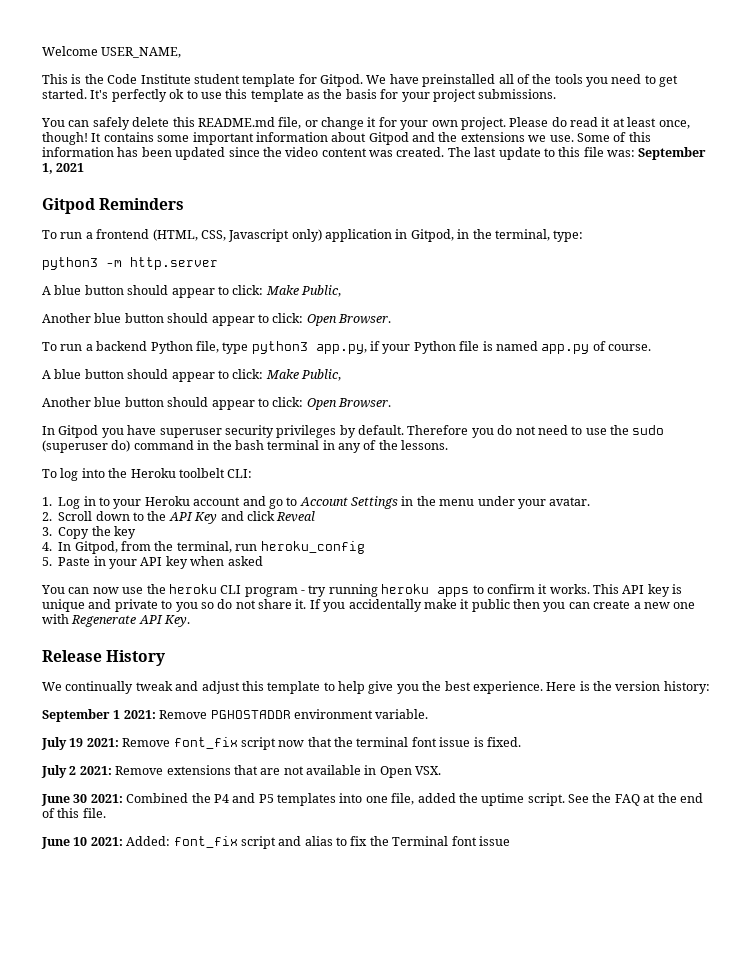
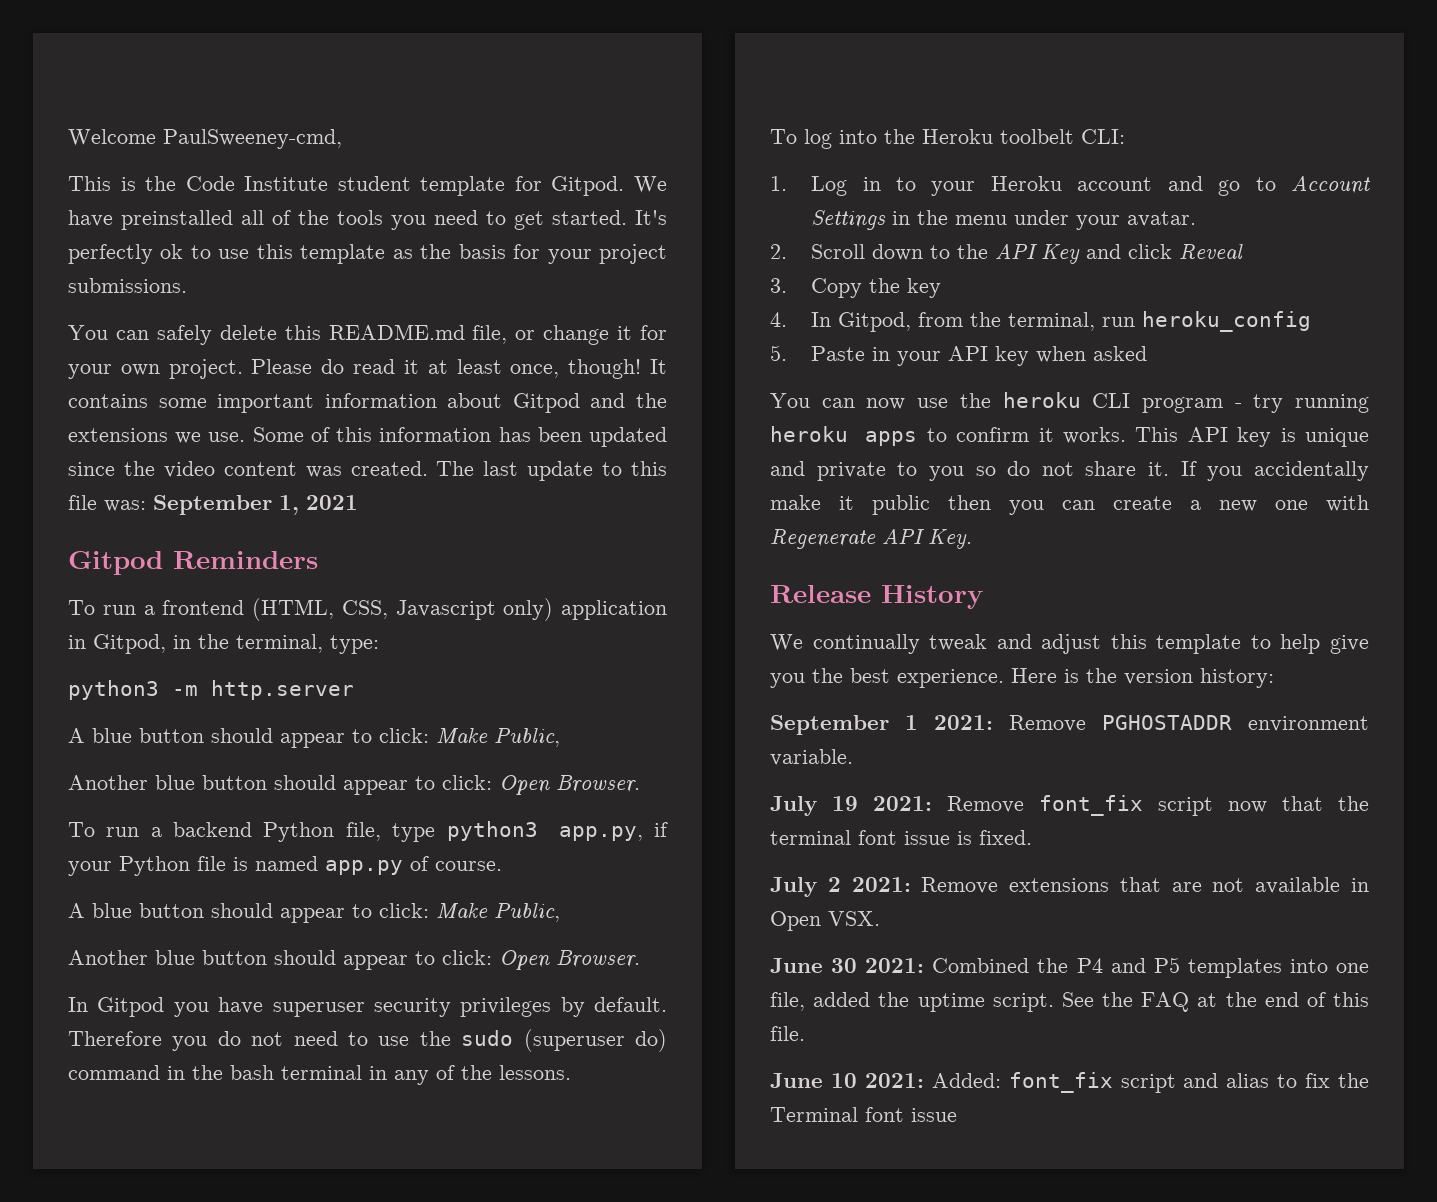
- Welcome USER_NAME,
+ Welcome PaulSweeney-cmd,

